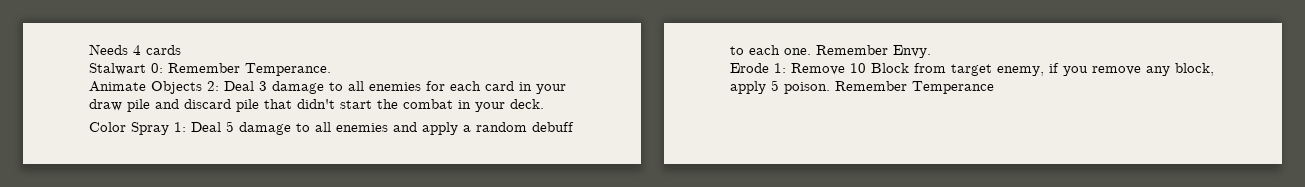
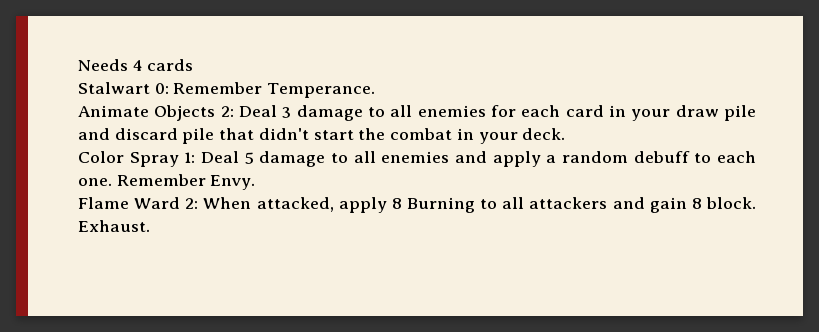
- Erode 1: Remove 10 Block from target enemy, if you remove any block, apply 5 poison. Remember Temperance
+ Flame Ward 2: When attacked, apply 8 Burning to all attackers and gain 8 block. Exhaust.

